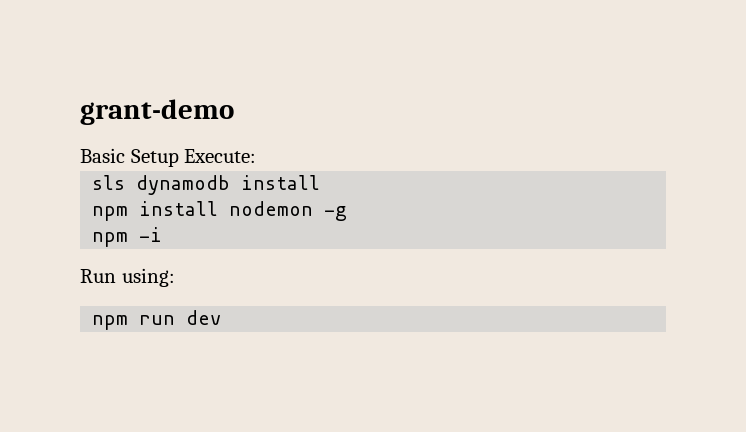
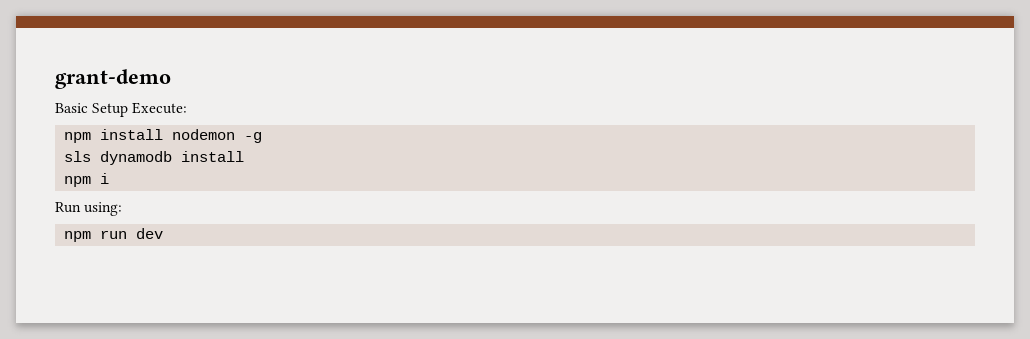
+ npm install nodemon -g
- npm install nodemon -g
- npm -i
+ npm i

